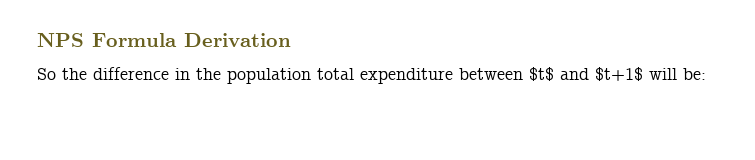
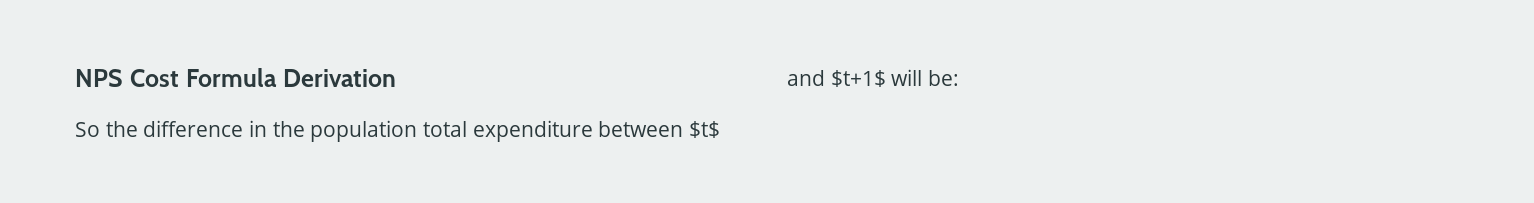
- NPS Formula Derivation
+ NPS Cost Formula Derivation

